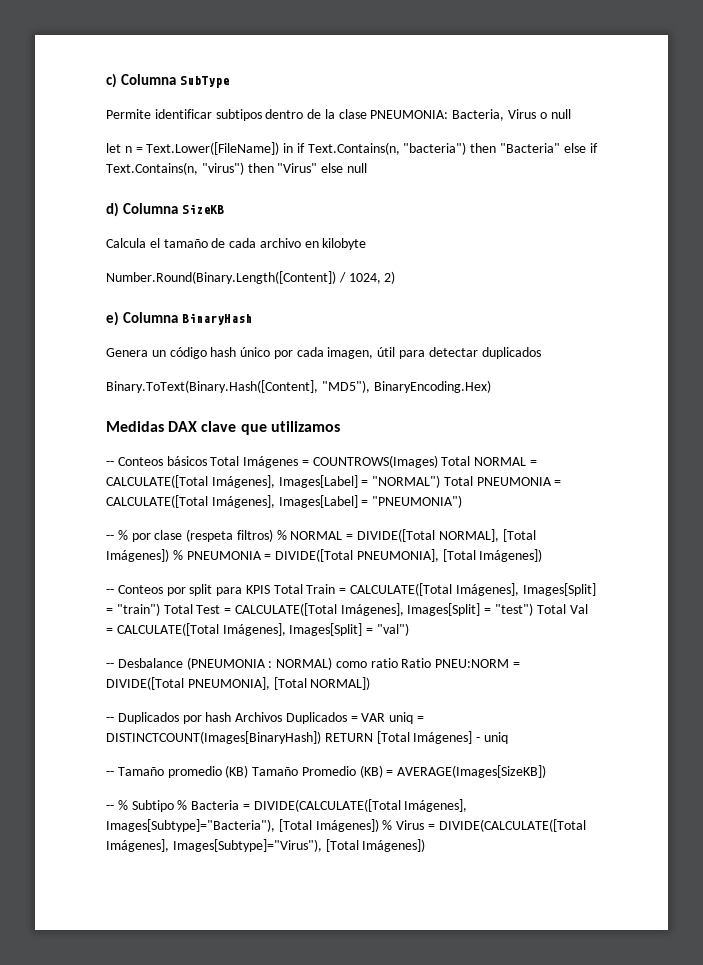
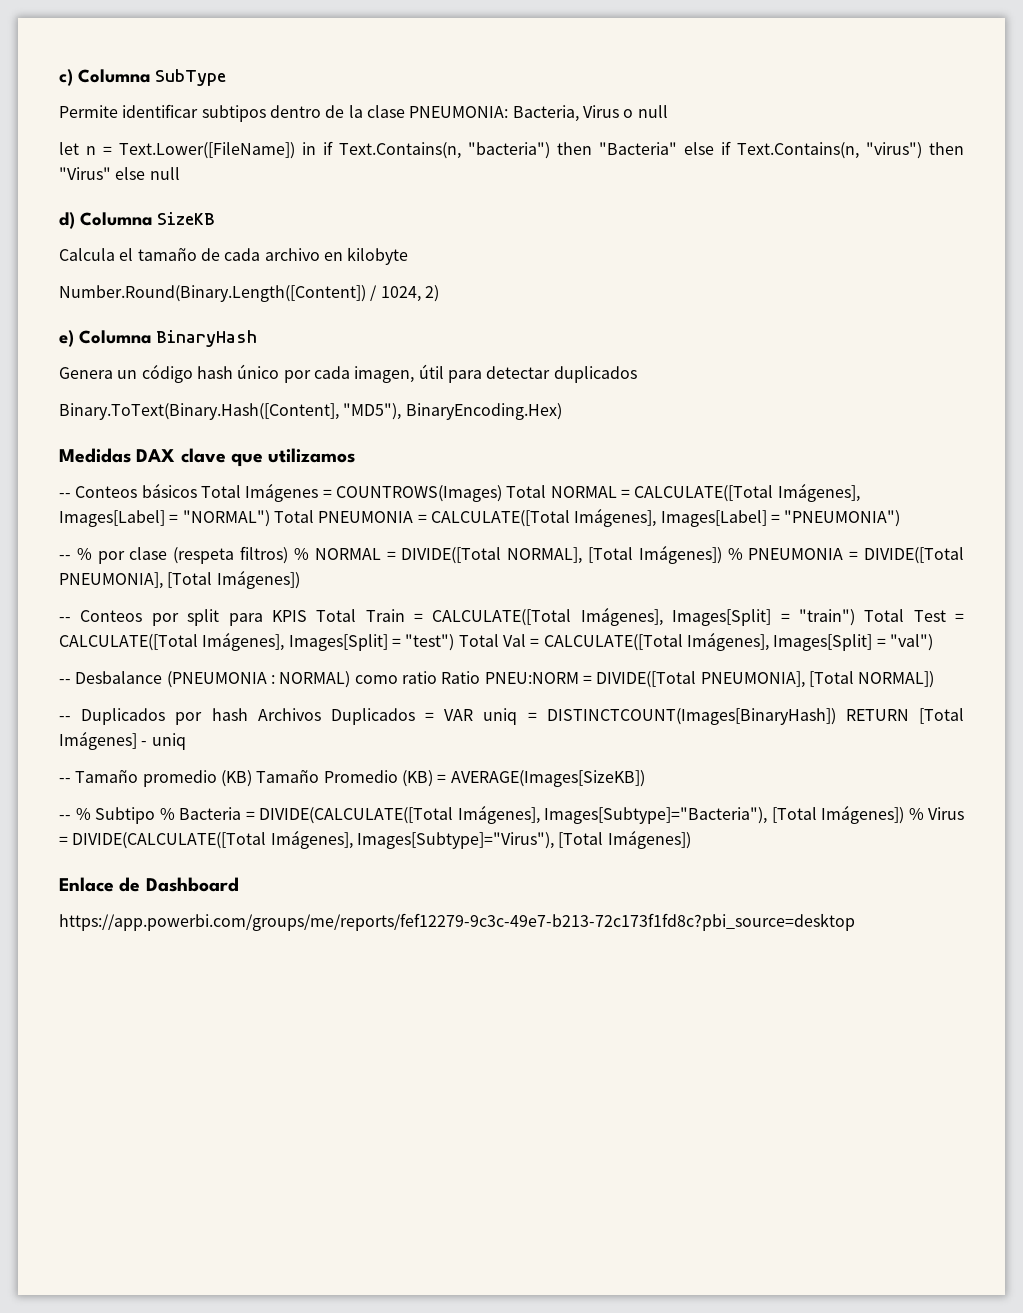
+ Enlace de Dashboard
+ https://app.powerbi.com/groups/me/reports/fef12279-9c3c-49e7-b213-72c173f1fd8c?pbi_source=desktop

